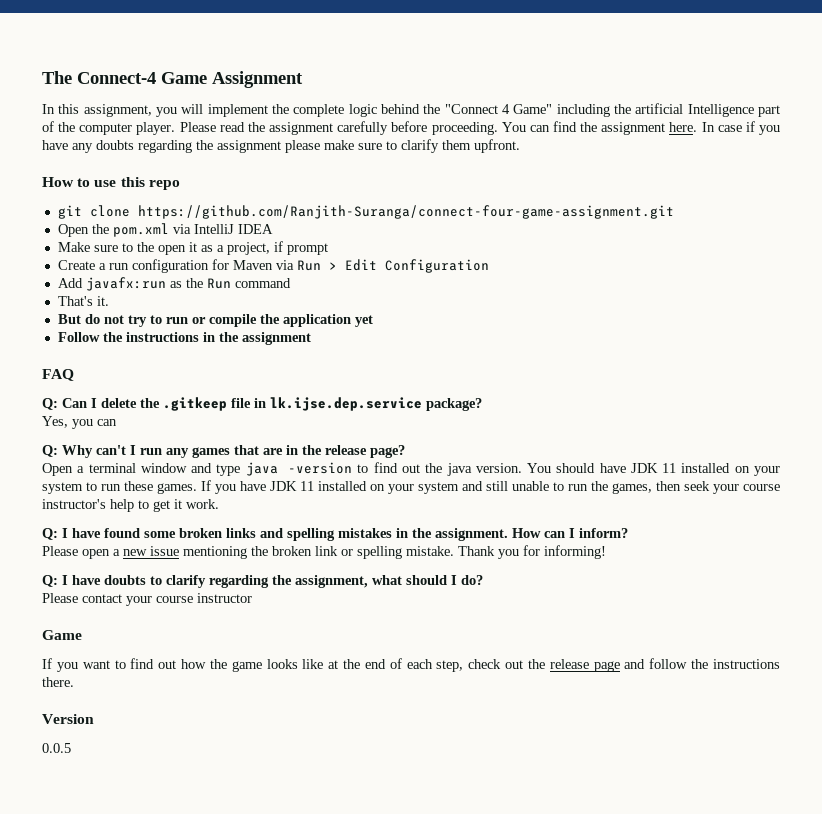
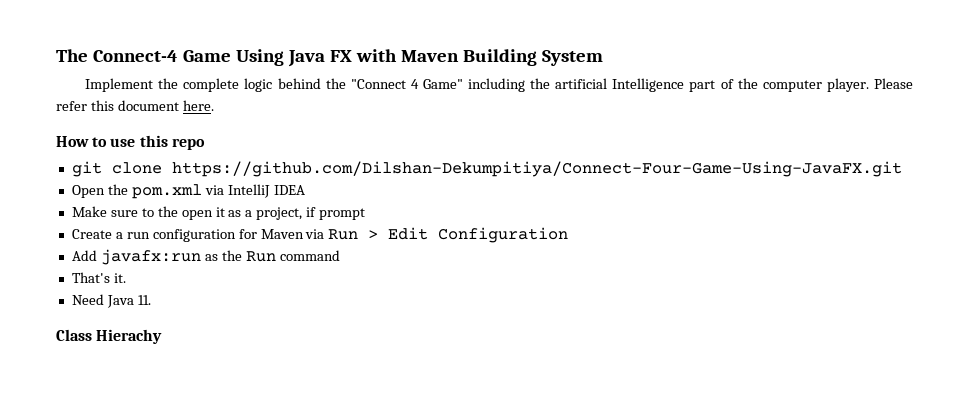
- The Connect-4 Game Assignment
- In this assignment, you will implement the complete logic behind the "Connect 4 Game" including the artificial Intelligence part of the computer player.
+ The Connect-4 Game Using Java FX with Maven Building System
+ Implement the complete logic behind the "Connect 4 Game" including the artificial Intelligence part of the computer player.
- Please read the assignment carefully before proceeding. You can find the assignment here. In case if you have any doubts regarding the assignment please make sure to clarify them upfront.
+ Please refer this document here.
- git clone https://github.com/Ranjith-Suranga/connect-four-game-assignment.git
+ git clone https://github.com/Dilshan-Dekumpitiya/Connect-Four-Game-Using-JavaFX.git
- But do not try to run or compile the application yet
- Follow the instructions in the assignment
- FAQ
- Q: Can I delete the .gitkeep file in lk.ijse.dep.service package?
- Yes, you can
- Q: Why can't I run any games that are in the release page?
- Open a terminal window and type java -version to find out the java version. You should have JDK 11 installed on your system to run these games. If you have JDK 11 installed on your system and still unable to run the games, then seek your course instructor's help to get it work.
- Q: I have found some broken links and spelling mistakes in the assignment. How can I inform?
- Please open a new issue mentioning the broken link or spelling mistake. Thank you for informing!
- Q: I have doubts to clarify regarding the assignment, what should I do?
- Please contact your course instructor
- Game
- If you want to find out how the game looks like at the end of each step, check out the release page and follow the instructions there.
- Version
- 0.0.5
+ Need Java 11.
+ Class Hierachy

